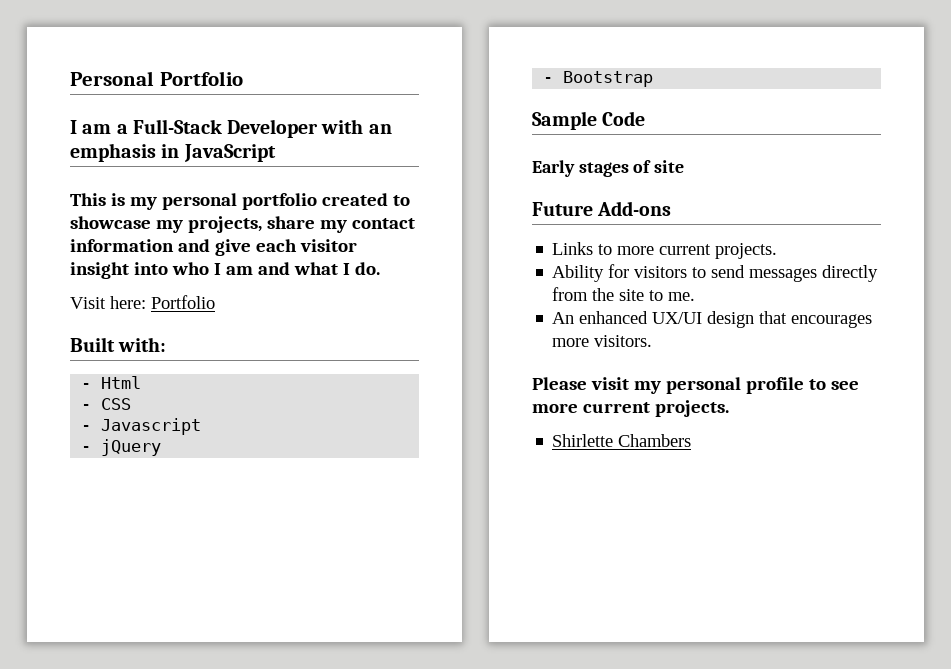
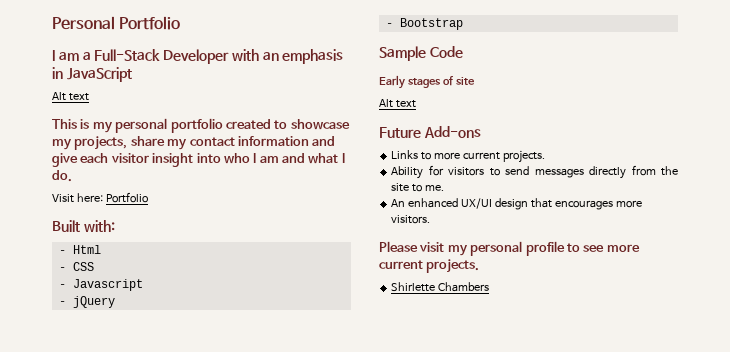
  I am a Full-Stack Developer with an emphasis in JavaScript
+ Alt text
  Early stages of site
+ Alt text

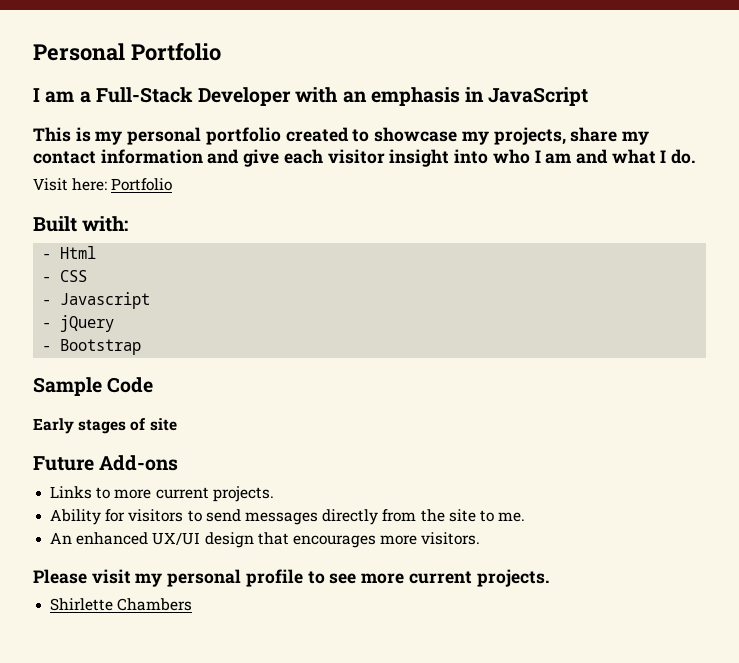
  I am a Full-Stack Developer with an emphasis in JavaScript
- Alt text
  Early stages of site
- Alt text

